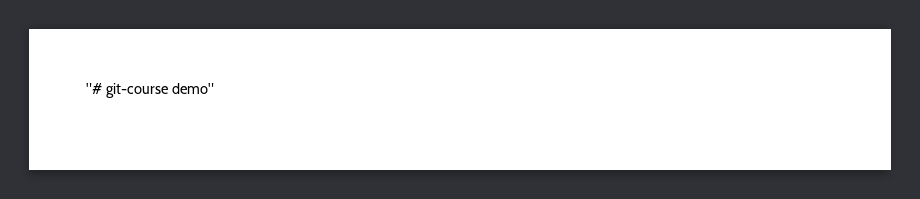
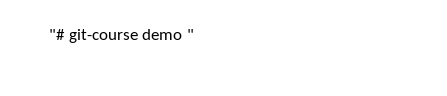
- "# git-course demo"
+ "# git-course demo "

